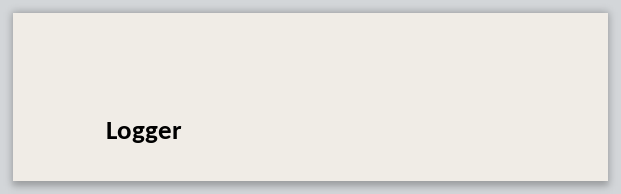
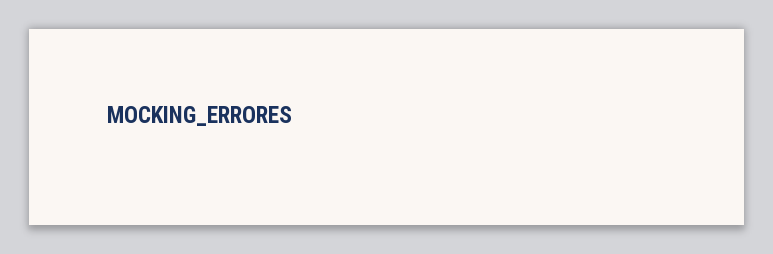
- Logger
+ MOCKING_ERRORES

